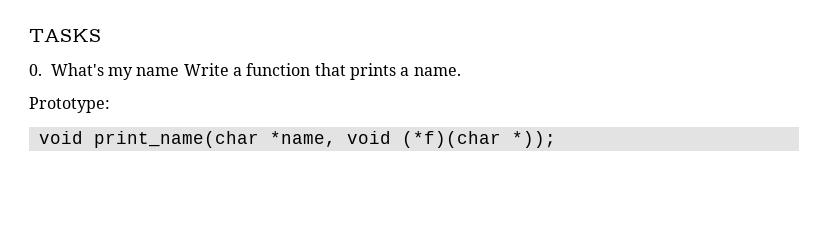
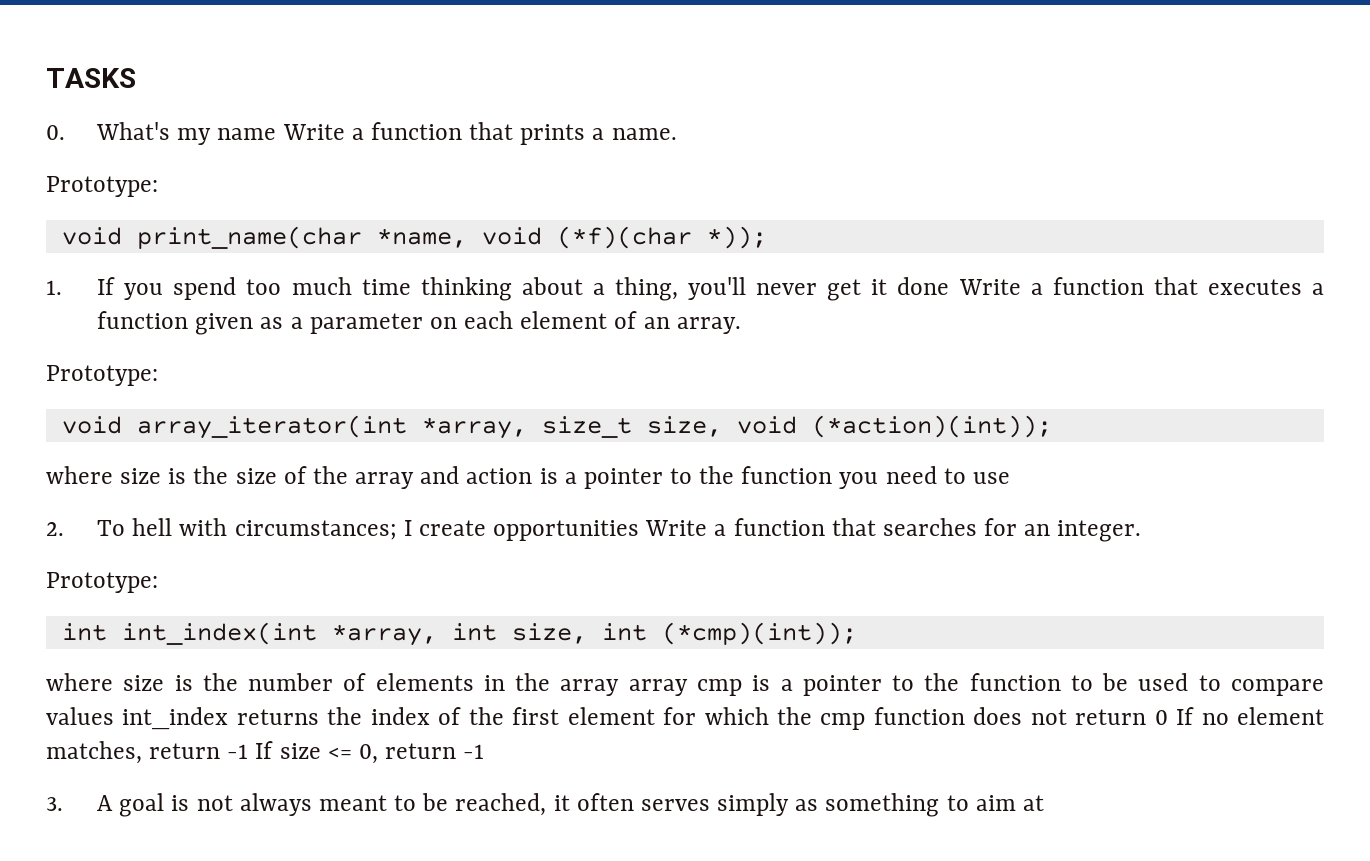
+ 1. If you spend too much time thinking about a thing, you'll never get it done Write a function that executes a function given as a parameter on each element of an array.
+ Prototype:
+ void array_iterator(int *array, size_t size, void (*action)(int));
+ where size is the size of the array and action is a pointer to the function you need to use
+ 2. To hell with circumstances; I create opportunities Write a function that searches for an integer.
+ Prototype:
+ int int_index(int *array, int size, int (*cmp)(int));
+ where size is the number of elements in the array array cmp is a pointer to the function to be used to compare values int_index returns the index of the first element for which the cmp function does not return 0 If no element matches, return -1 If size <= 0, return -1
+ 3. A goal is not always meant to be reached, it often serves simply as something to aim at

